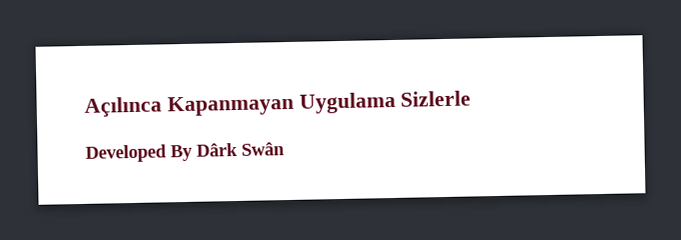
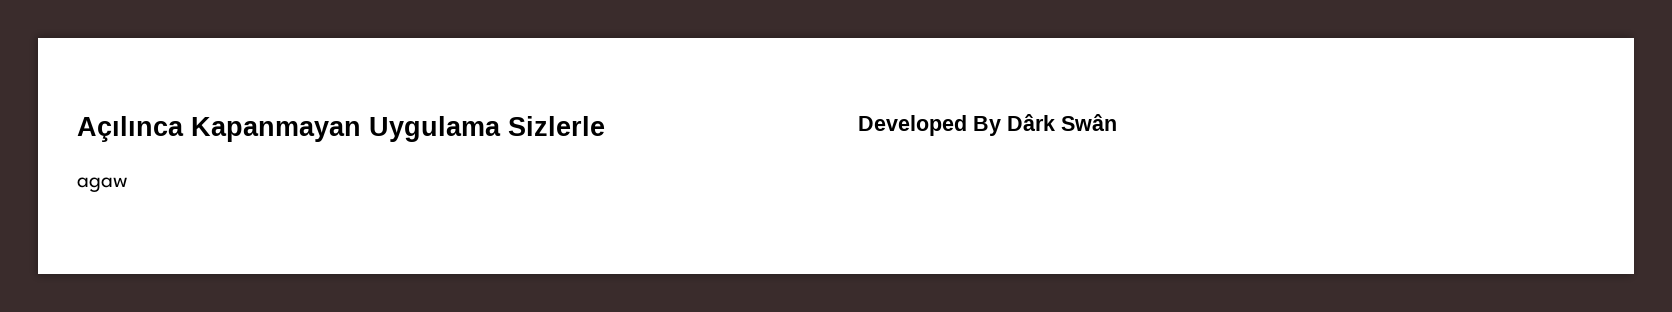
+ agaw

